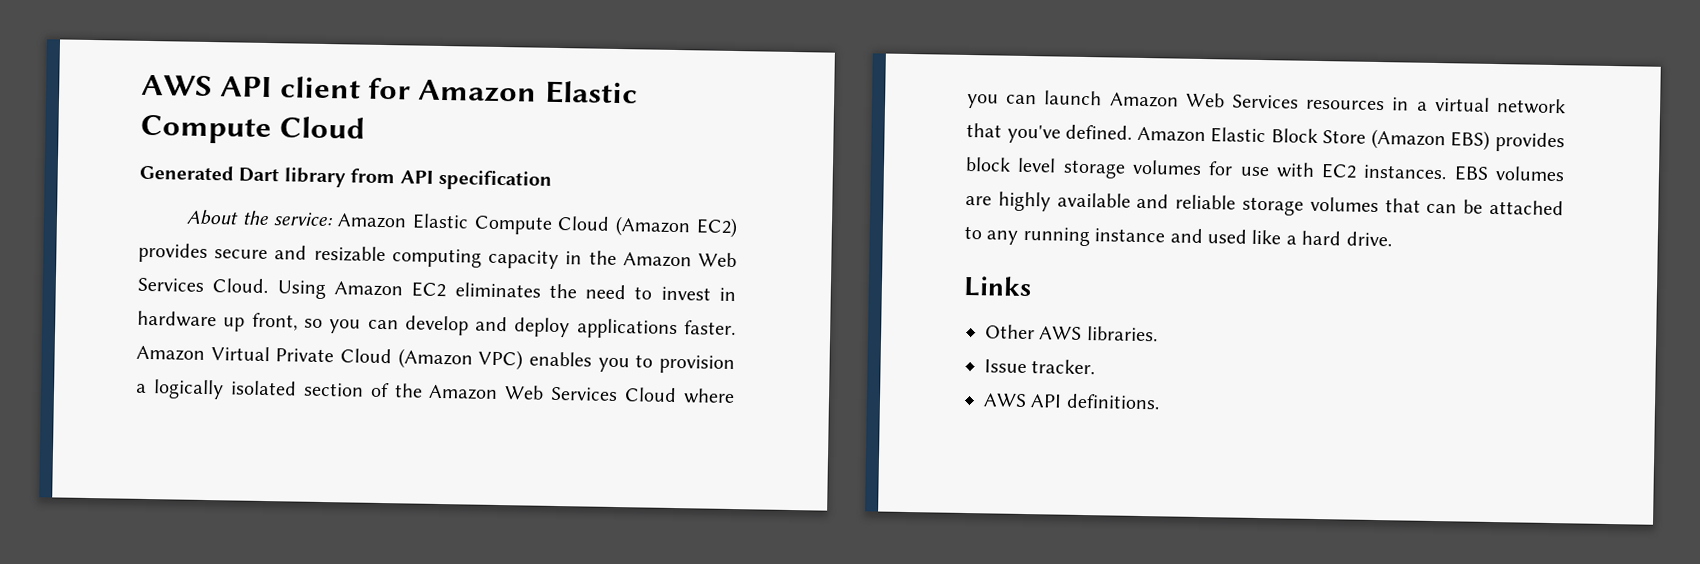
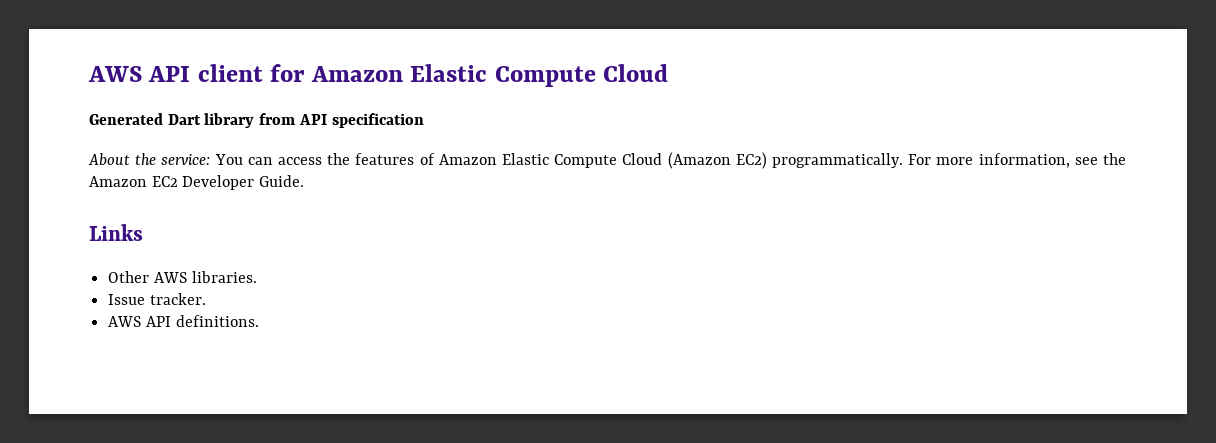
- About the service: Amazon Elastic Compute Cloud (Amazon EC2) provides secure and resizable computing capacity in the Amazon Web Services Cloud. Using Amazon EC2 eliminates the need to invest in hardware up front, so you can develop and deploy applications faster. Amazon Virtual Private Cloud (Amazon VPC) enables you to provision a logically isolated section of the Amazon Web Services Cloud where you can launch Amazon Web Services resources in a virtual network that you've defined. Amazon Elastic Block Store (Amazon EBS) provides block level storage volumes for use with EC2 instances. EBS volumes are highly available and reliable storage volumes that can be attached to any running instance and used like a hard drive.
+ About the service: You can access the features of Amazon Elastic Compute Cloud (Amazon EC2) programmatically. For more information, see the Amazon EC2 Developer Guide.

